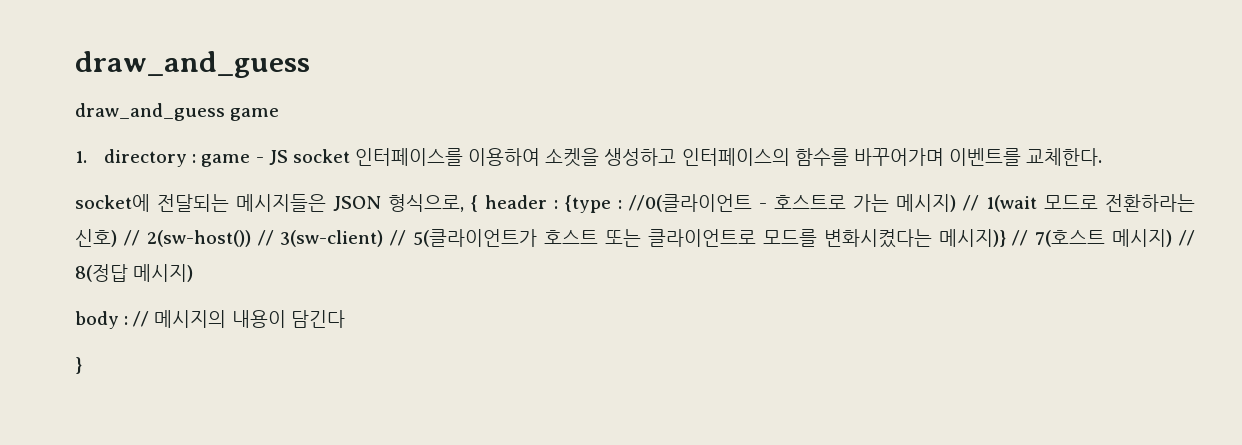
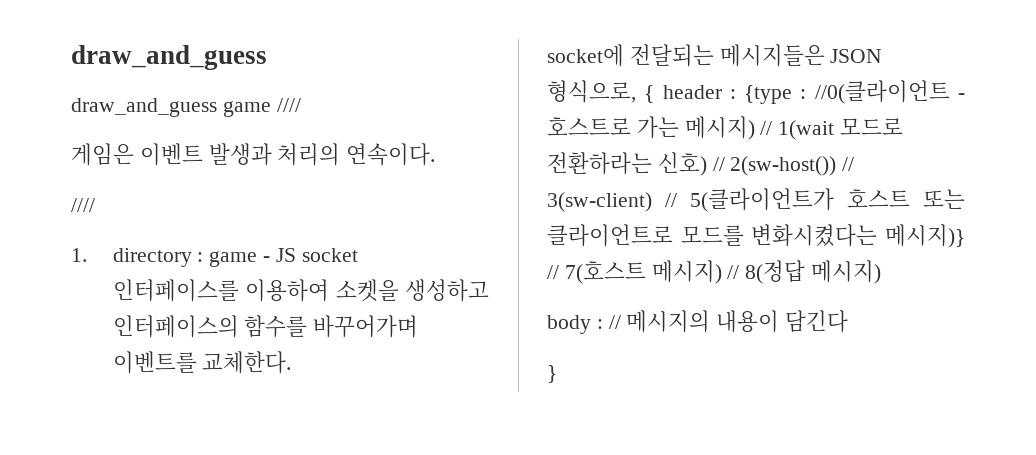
- draw_and_guess game
+ draw_and_guess game ////
+ 게임은 이벤트 발생과 처리의 연속이다.
+ ////

